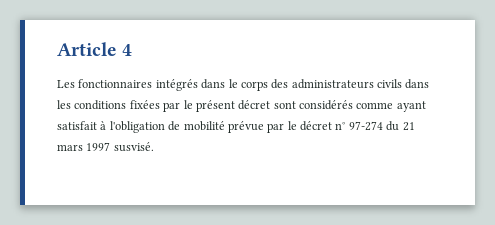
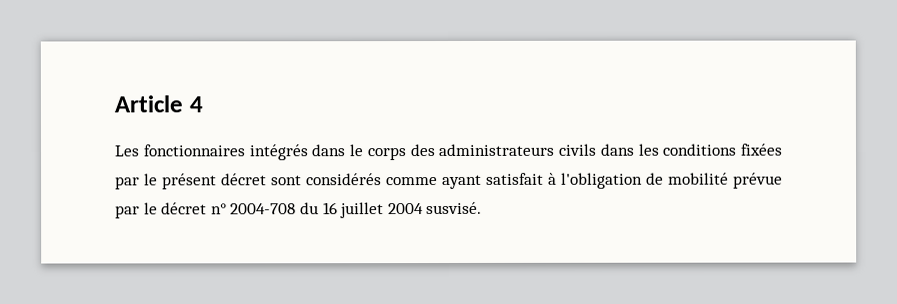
- Les fonctionnaires intégrés dans le corps des administrateurs civils dans les conditions fixées par le présent décret sont considérés comme ayant satisfait à l'obligation de mobilité prévue par le décret n° 97-274 du 21 mars 1997 susvisé.
+ Les fonctionnaires intégrés dans le corps des administrateurs civils dans les conditions fixées par le présent décret sont considérés comme ayant satisfait à l'obligation de mobilité prévue par le décret n° 2004-708 du 16 juillet 2004 susvisé.

